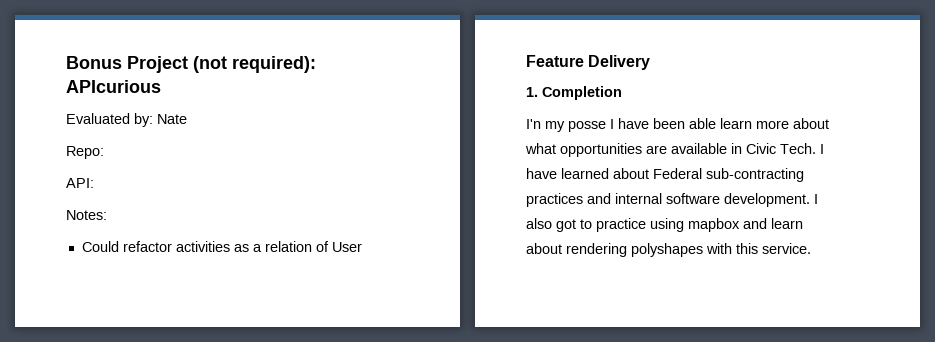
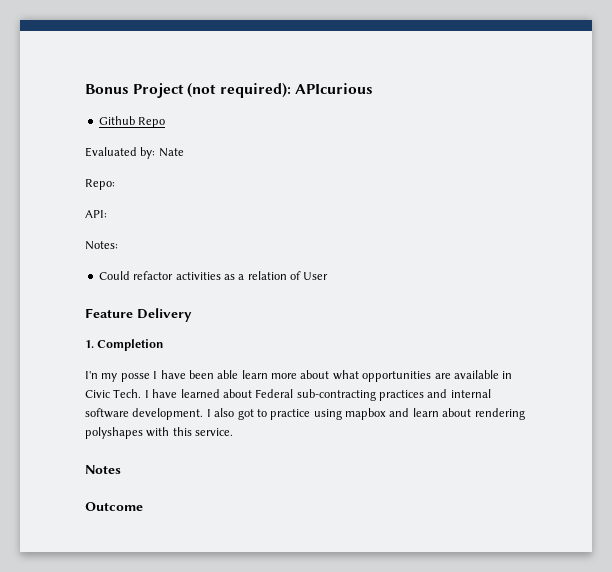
+ Github Repo
+ Notes
+ Outcome

